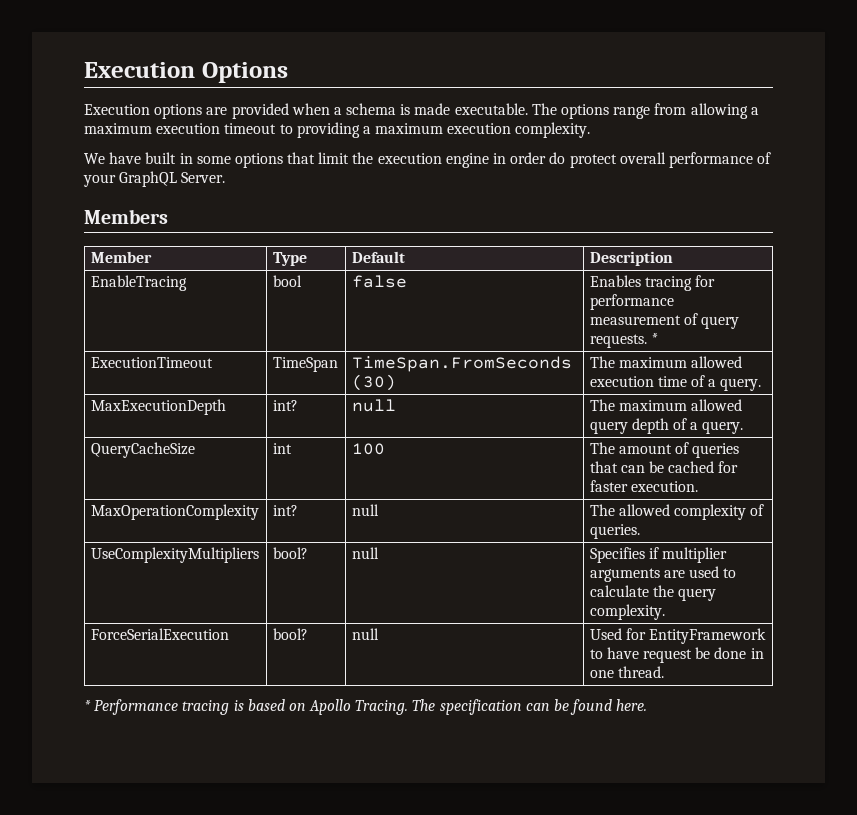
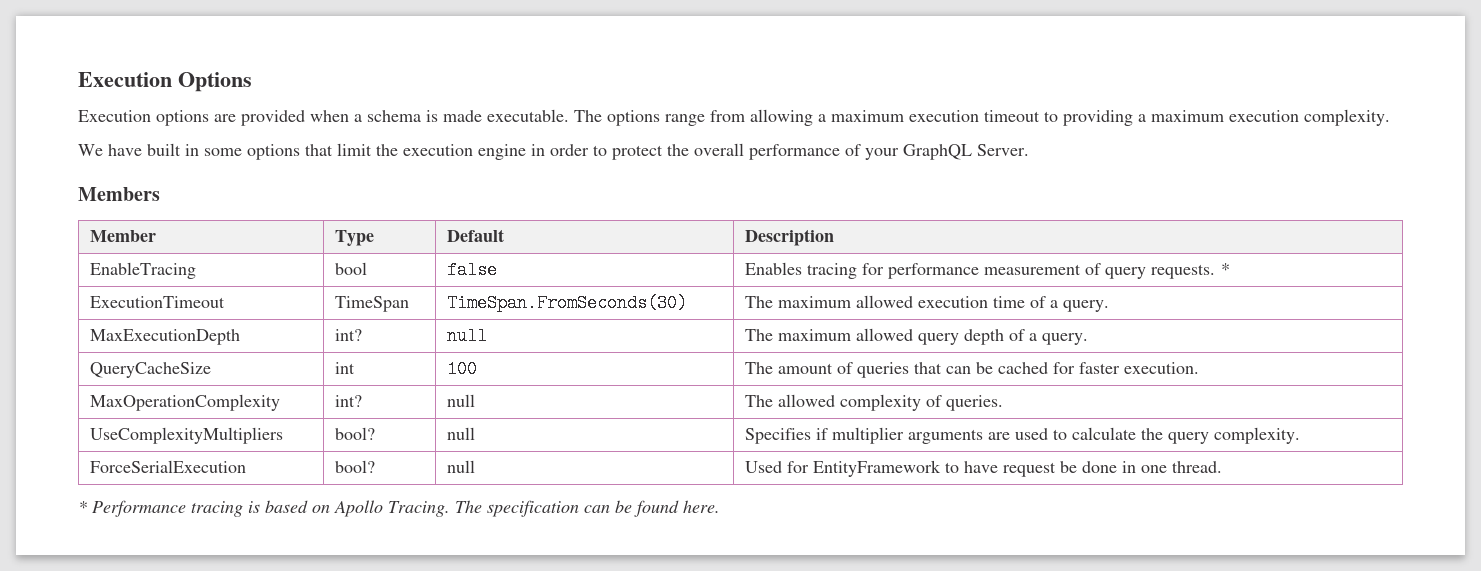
- We have built in some options that limit the execution engine in order do protect overall performance of your GraphQL Server.
+ We have built in some options that limit the execution engine in order to protect the overall performance of your GraphQL Server.

